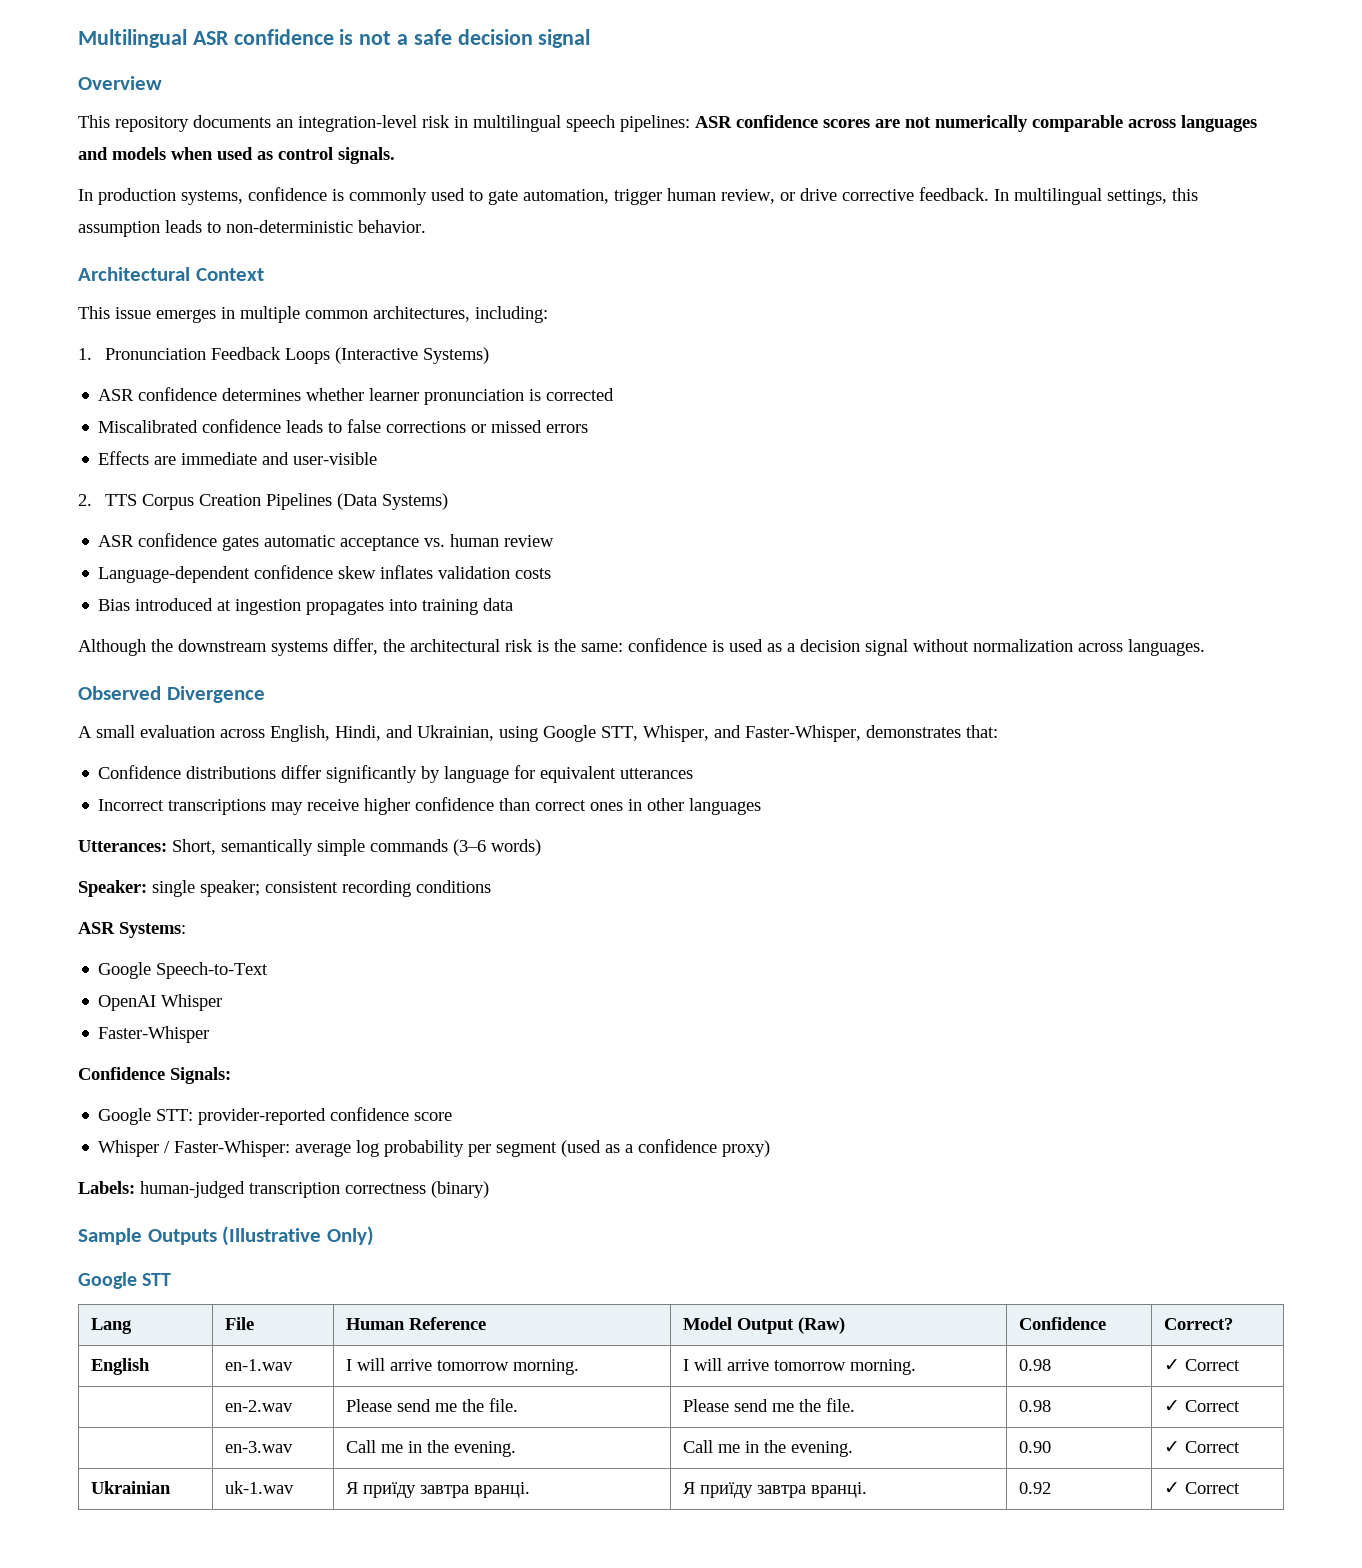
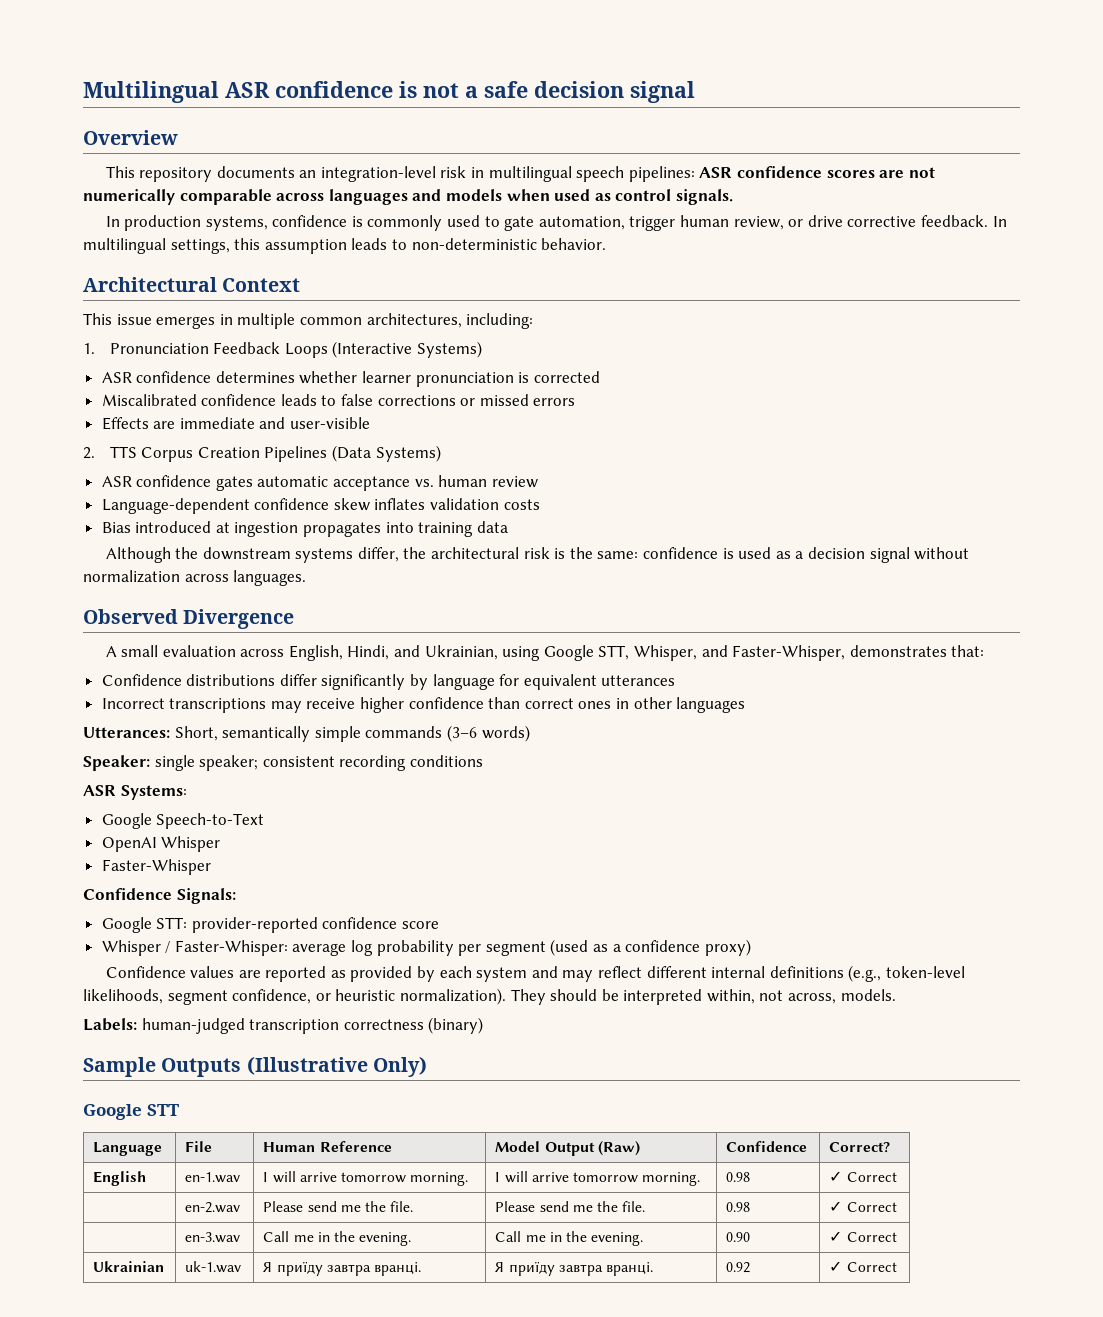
+ Confidence values are reported as provided by each system and may reflect different internal definitions (e.g., token-level likelihoods, segment confidence, or heuristic normalization). They should be interpreted within, not across, models.
- Lang | File | Human Reference | Model Output (Raw) | Confidence | Correct?
+ Language | File | Human Reference | Model Output (Raw) | Confidence | Correct?

